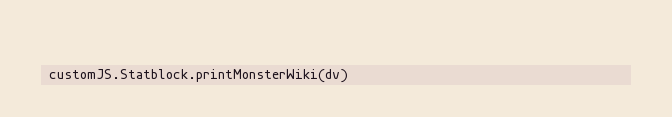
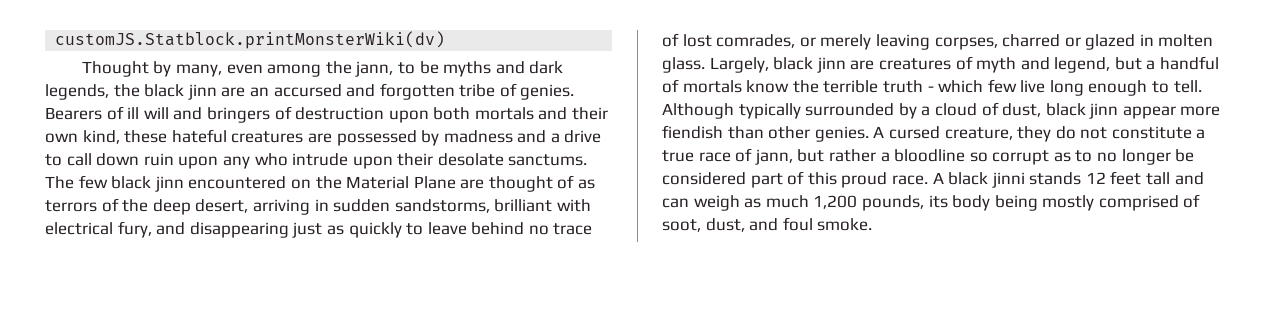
+ Thought by many, even among the jann, to be myths and dark legends, the black jinn are an accursed and forgotten tribe of genies. Bearers of ill will and bringers of destruction upon both mortals and their own kind, these hateful creatures are possessed by madness and a drive to call down ruin upon any who intrude upon their desolate sanctums. The few black jinn encountered on the Material Plane are thought of as terrors of the deep desert, arriving in sudden sandstorms, brilliant with electrical fury, and disappearing just as quickly to leave behind no trace of lost comrades, or merely leaving corpses, charred or glazed in molten glass. Largely, black jinn are creatures of myth and legend, but a handful of mortals know the terrible truth - which few live long enough to tell. Although typically surrounded by a cloud of dust, black jinn appear more fiendish than other genies. A cursed creature, they do not constitute a true race of jann, but rather a bloodline so corrupt as to no longer be considered part of this proud race. A black jinni stands 12 feet tall and can weigh as much 1,200 pounds, its body being mostly comprised of soot, dust, and foul smoke.

